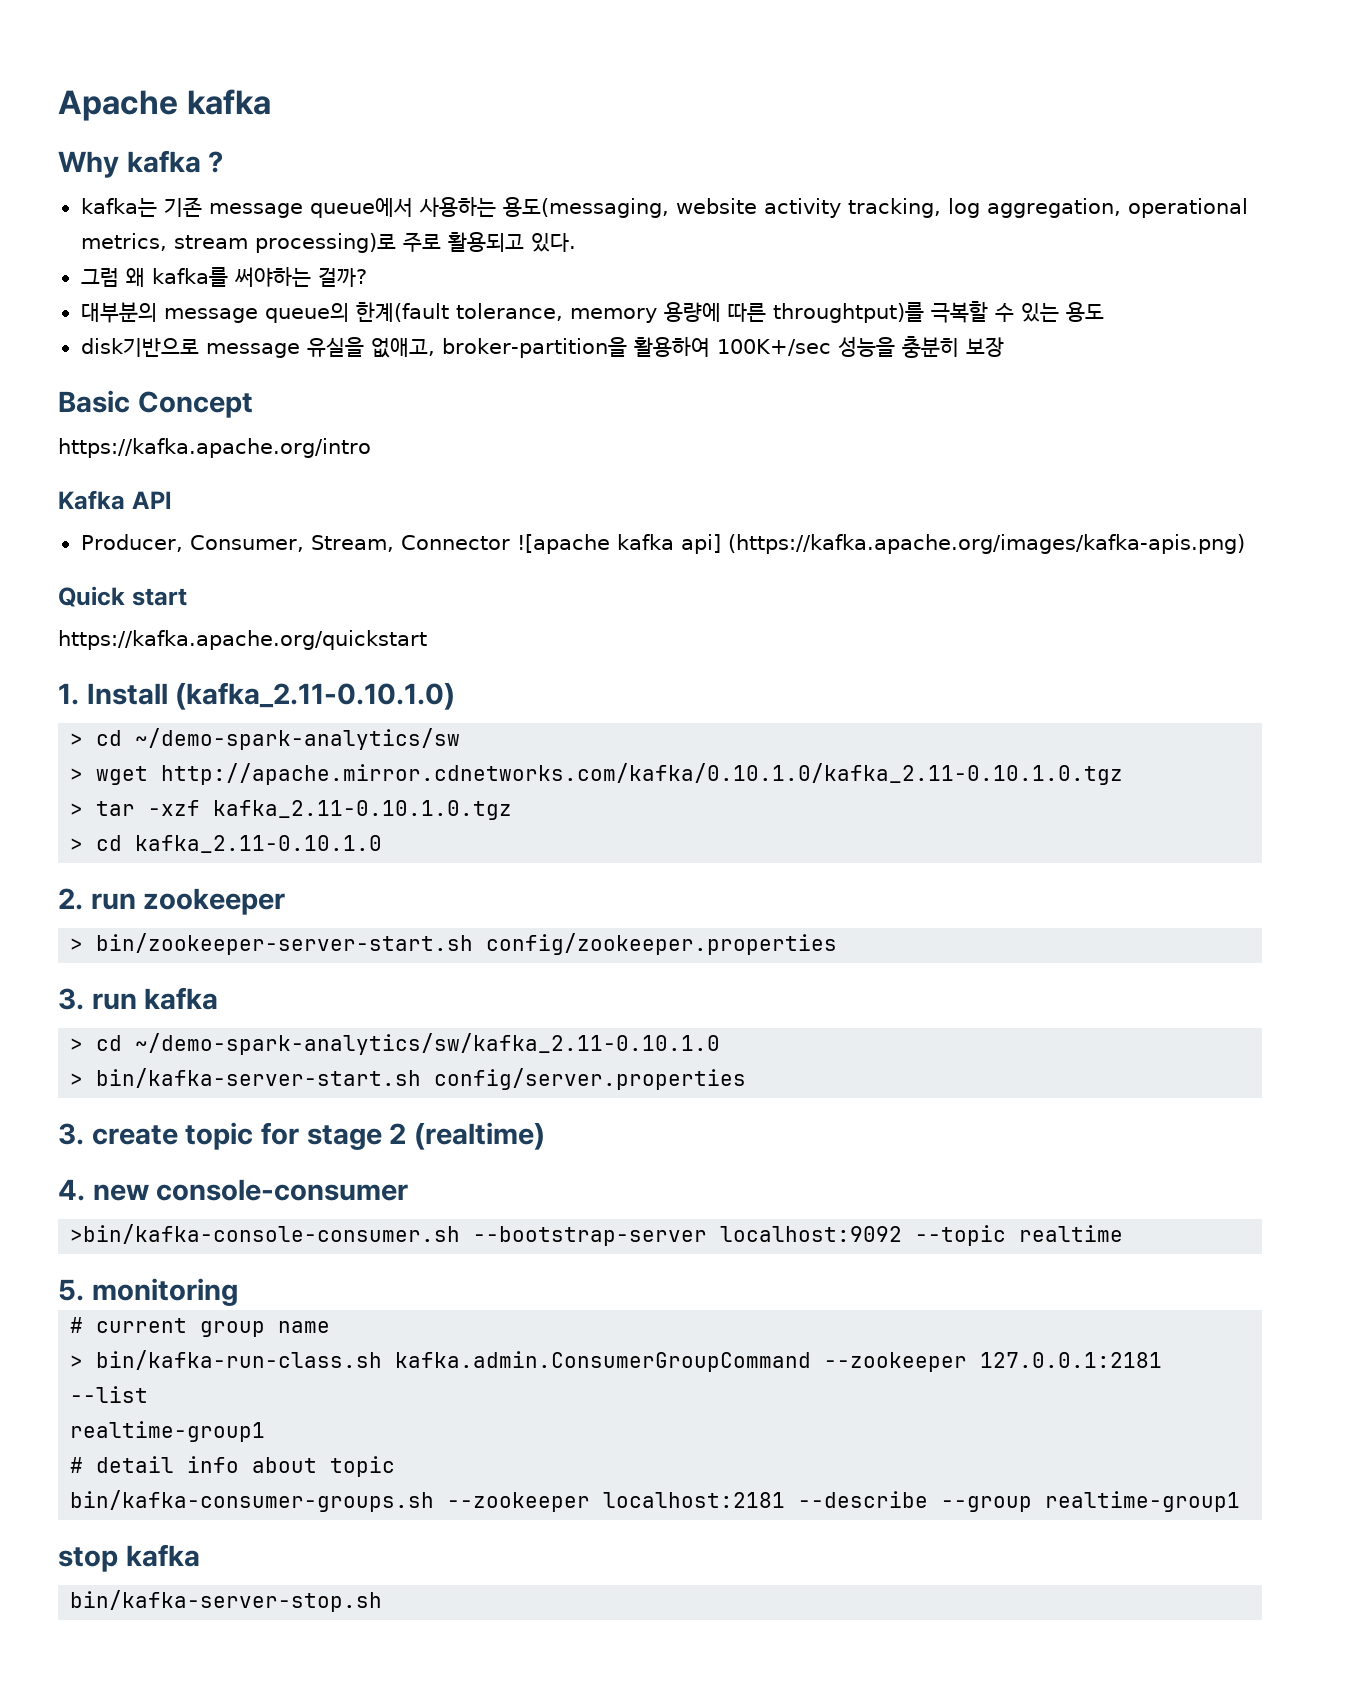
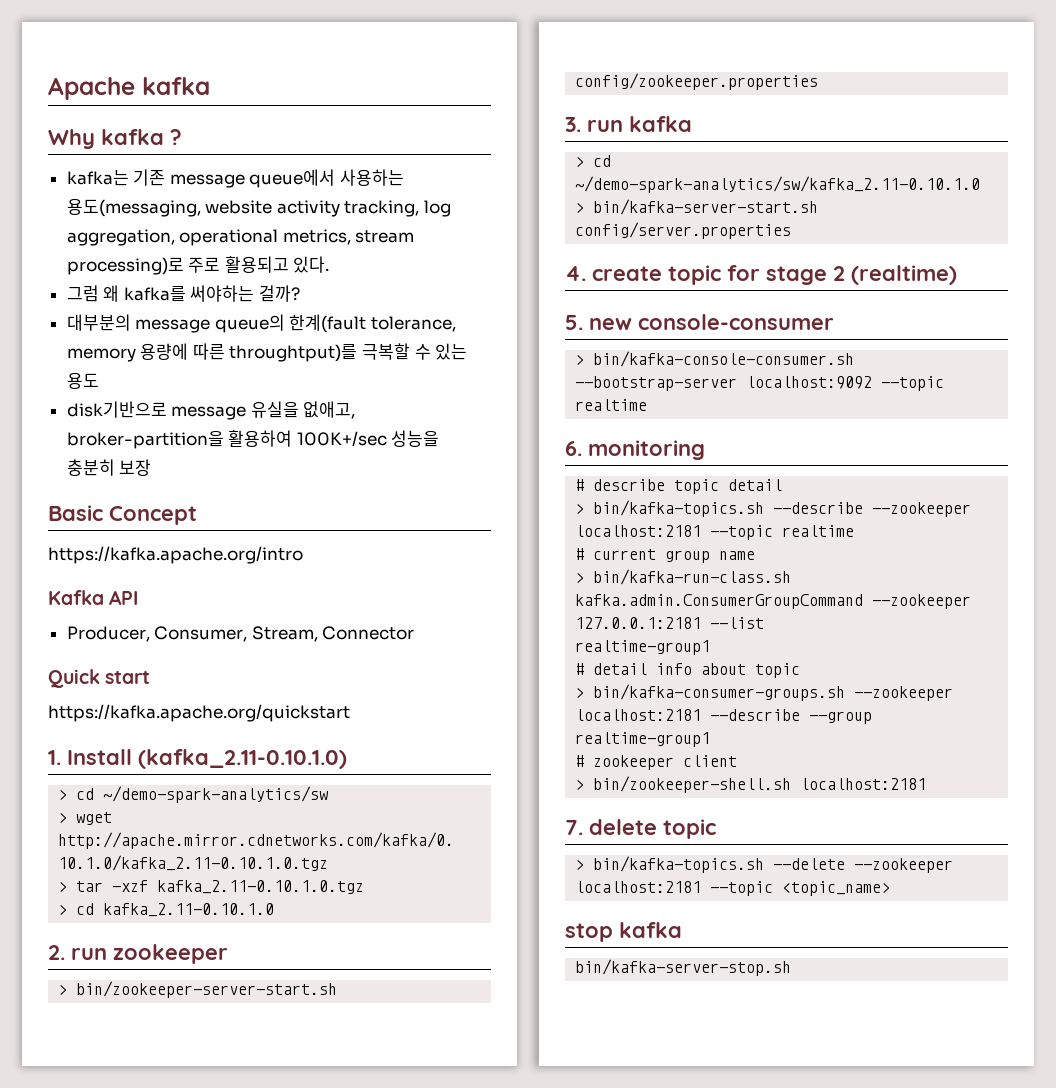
- Producer, Consumer, Stream, Connector ![apache kafka api] (https://kafka.apache.org/images/kafka-apis.png)
+ Producer, Consumer, Stream, Connector
- 3. create topic for stage 2 (realtime)
+ 4. create topic for stage 2 (realtime)
- 4. new console-consumer
+ 5. new console-consumer
- >bin/kafka-console-consumer.sh --bootstrap-server localhost:9092 --topic realtime
+ > bin/kafka-console-consumer.sh --bootstrap-server localhost:9092 --topic realtime
- 5. monitoring
+ 6. monitoring
+ # describe topic detail
+ > bin/kafka-topics.sh --describe --zookeeper localhost:2181 --topic realtime
- bin/kafka-consumer-groups.sh --zookeeper localhost:2181 --describe --group realtime-group1
+ > bin/kafka-consumer-groups.sh --zookeeper localhost:2181 --describe --group realtime-group1
+ # zookeeper client
+ > bin/zookeeper-shell.sh localhost:2181
+ 7. delete topic
+ > bin/kafka-topics.sh --delete --zookeeper localhost:2181 --topic <topic_name>

